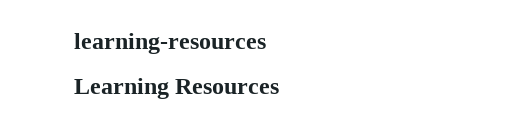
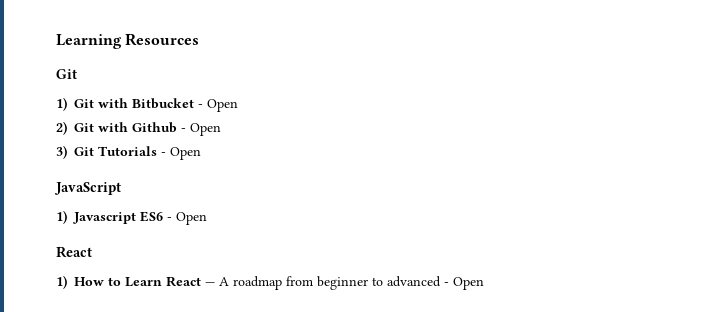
- learning-resources
  Learning Resources
+ Git
+ 1) Git with Bitbucket - Open
+ 2) Git with Github - Open
+ 3) Git Tutorials - Open
+ JavaScript
+ 1) Javascript ES6 - Open
+ React
+ 1) How to Learn React — A roadmap from beginner to advanced - Open

